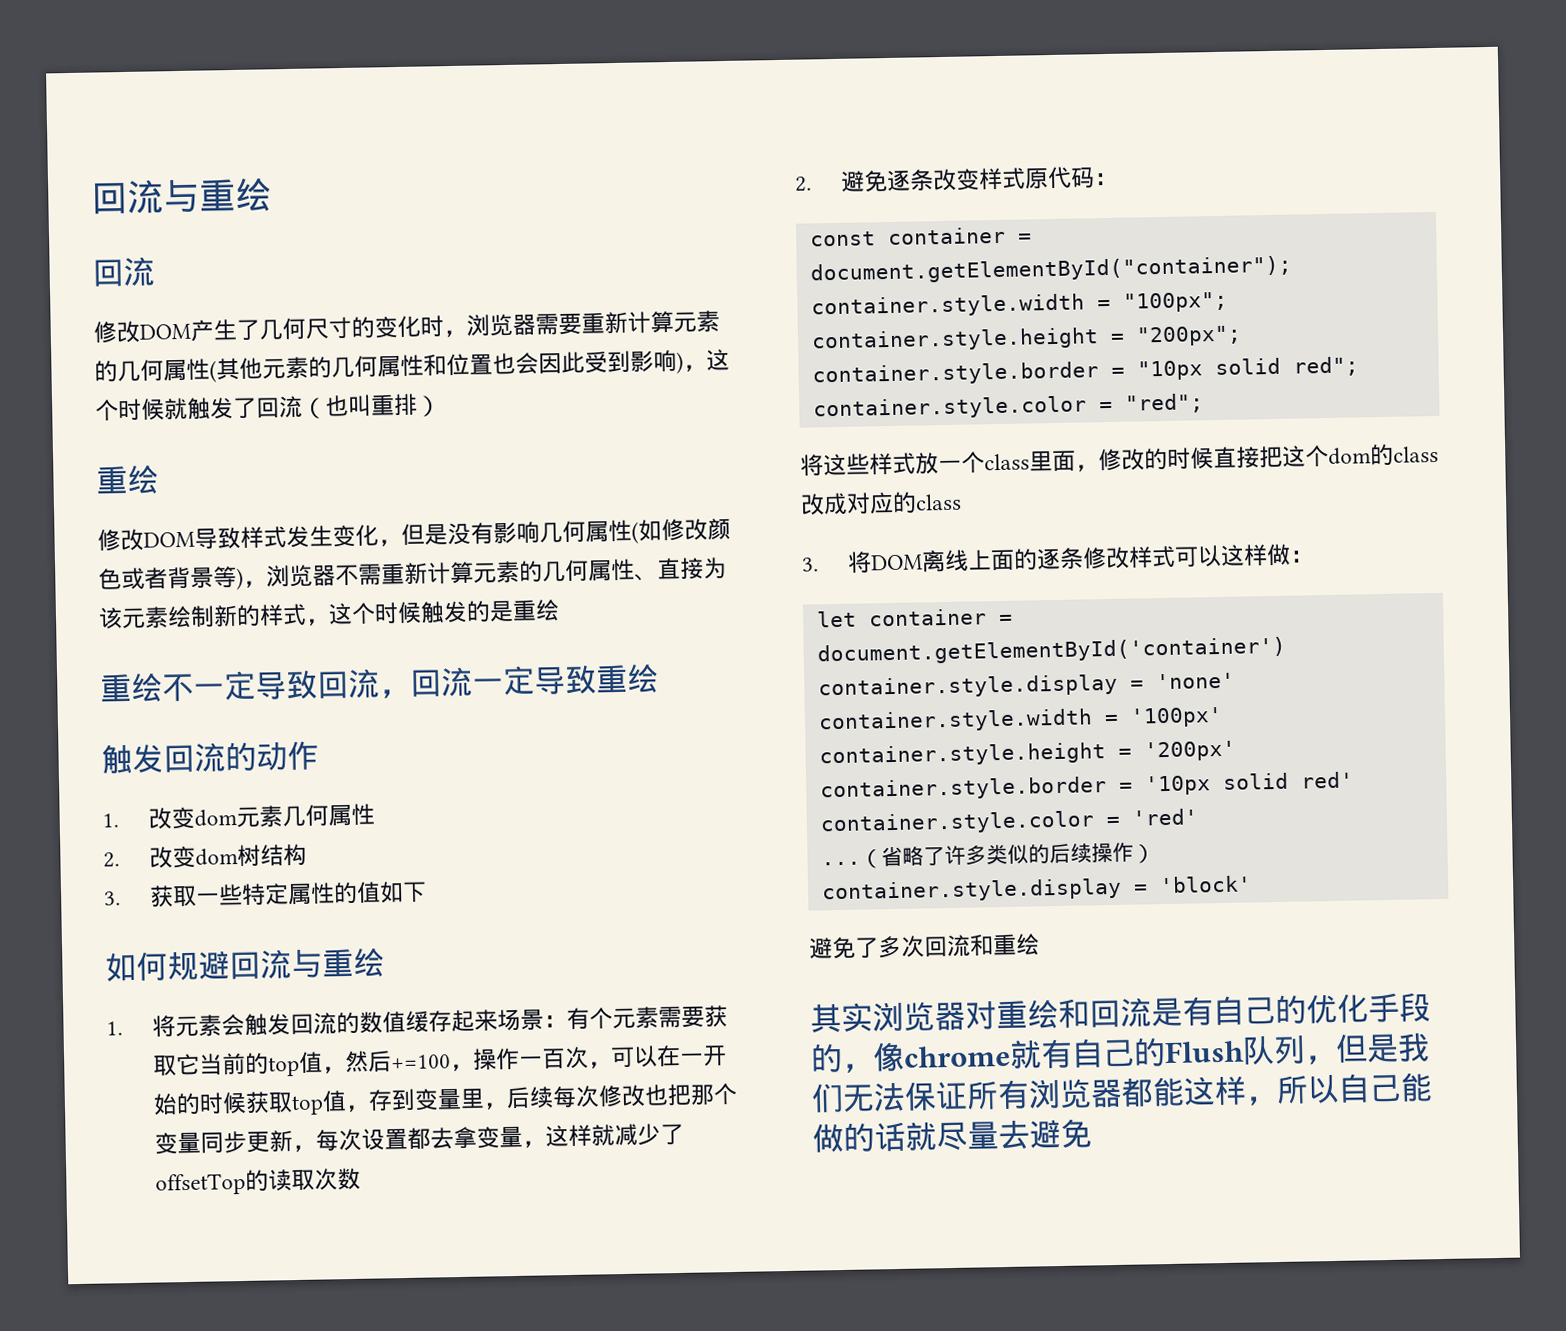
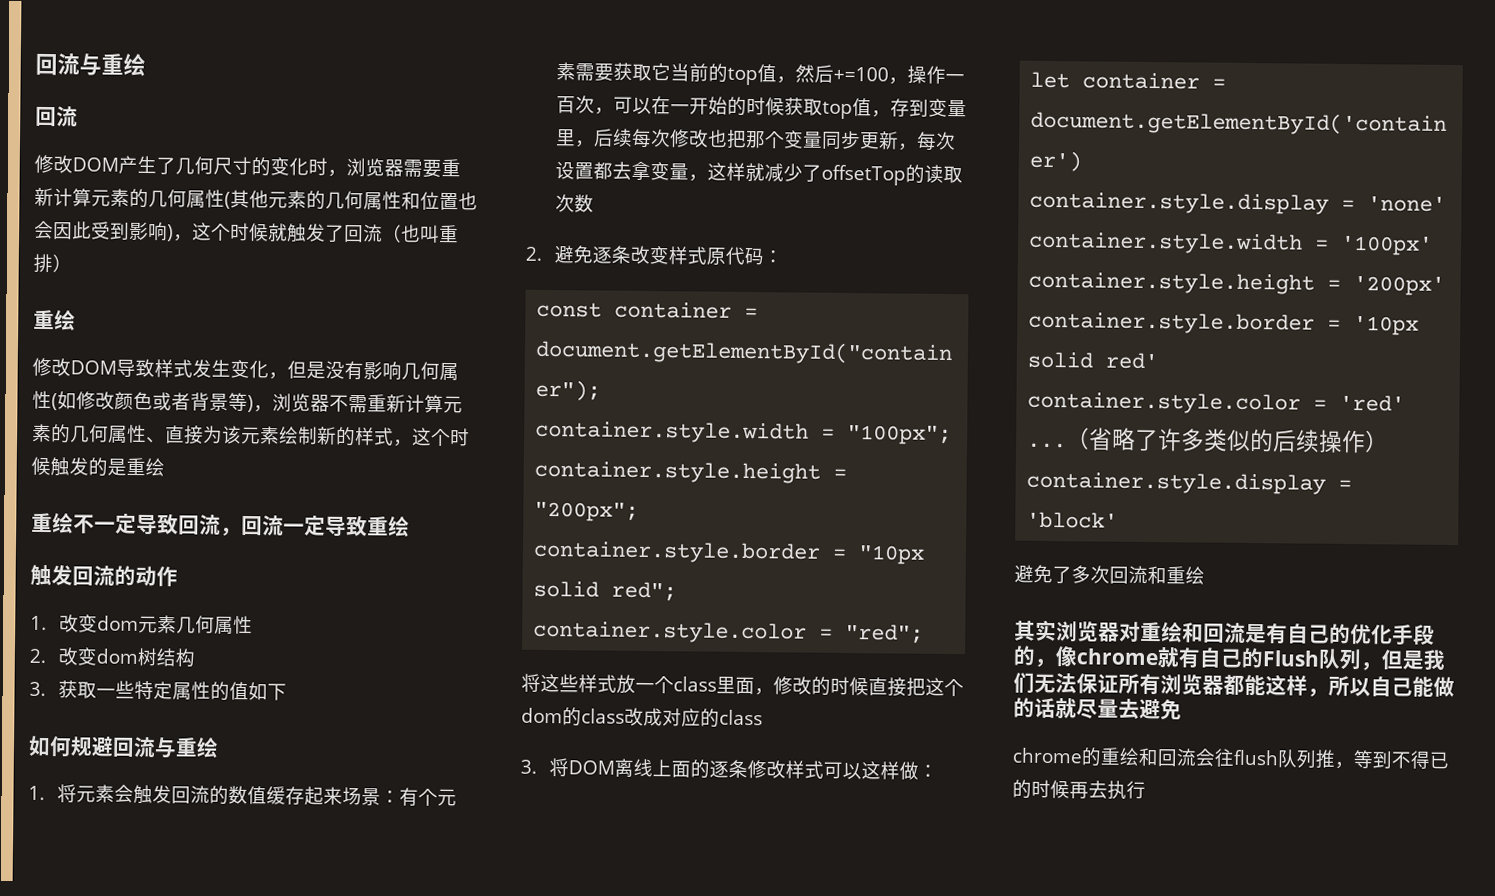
+ chrome的重绘和回流会往flush队列推，等到不得已的时候再去执行

